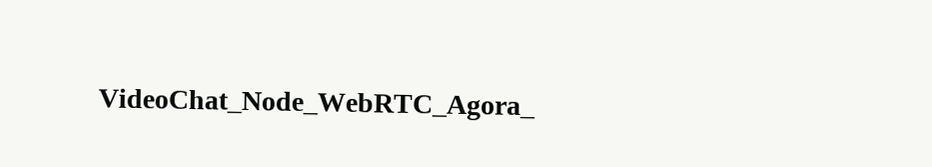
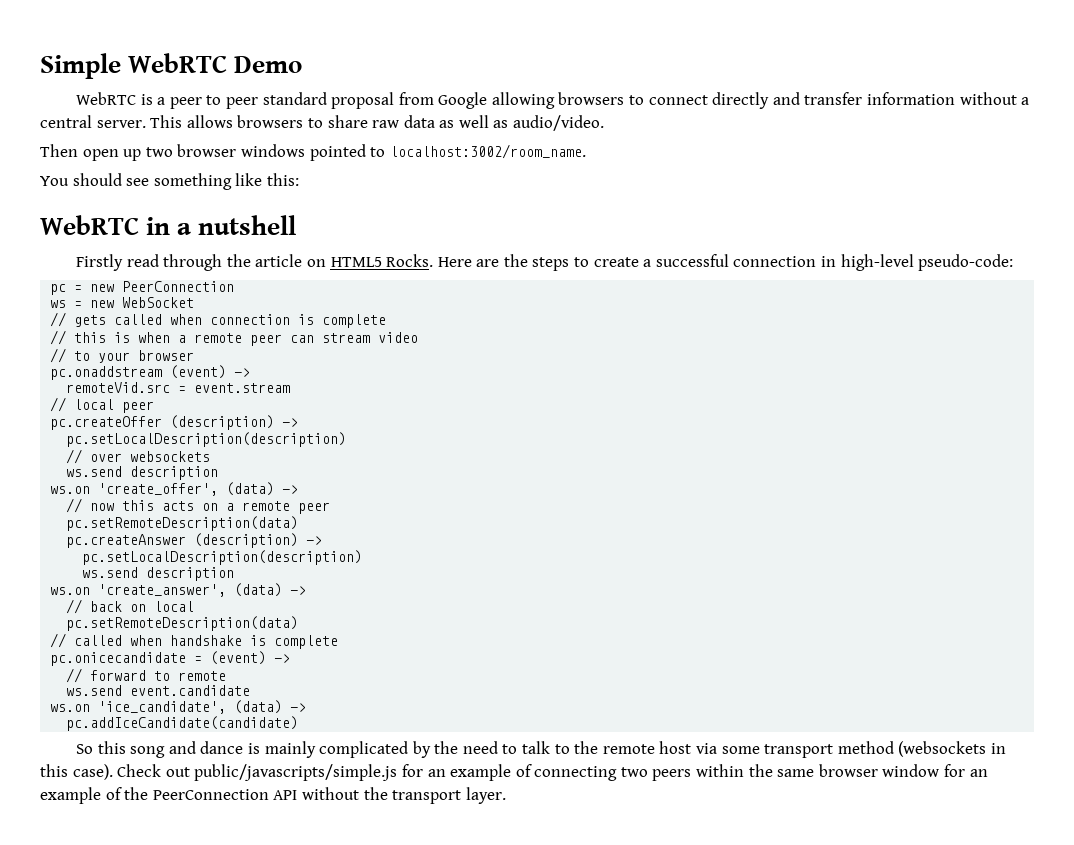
- VideoChat_Node_WebRTC_Agora_
+ Simple WebRTC Demo
+ WebRTC is a peer to peer standard proposal from Google allowing browsers to connect directly and transfer information without a central server. This allows browsers to share raw data as well as audio/video.
+ Then open up two browser windows pointed to localhost:3002/room_name.
+ You should see something like this:
+ WebRTC in a nutshell
+ Firstly read through the article on HTML5 Rocks. Here are the steps to create a successful connection in high-level pseudo-code:
+ pc = new PeerConnection
+ ws = new WebSocket
+ // gets called when connection is complete
+ // this is when a remote peer can stream video
+ // to your browser
+ pc.onaddstream (event) ->
+ remoteVid.src = event.stream
+ // local peer
+ pc.createOffer (description) ->
+ pc.setLocalDescription(description)
+ // over websockets
+ ws.send description
+ ws.on 'create_offer', (data) ->
+ // now this acts on a remote peer
+ pc.setRemoteDescription(data)
+ pc.createAnswer (description) ->
+ pc.setLocalDescription(description)
+ ws.send description
+ ws.on 'create_answer', (data) ->
+ // back on local
+ pc.setRemoteDescription(data)
+ // called when handshake is complete
+ pc.onicecandidate = (event) ->
+ // forward to remote
+ ws.send event.candidate
+ ws.on 'ice_candidate', (data) ->
+ pc.addIceCandidate(candidate)
+ So this song and dance is mainly complicated by the need to talk to the remote host via some transport method (websockets in this case). Check out public/javascripts/simple.js for an example of connecting two peers within the same browser window for an example of the PeerConnection API without the transport layer.

